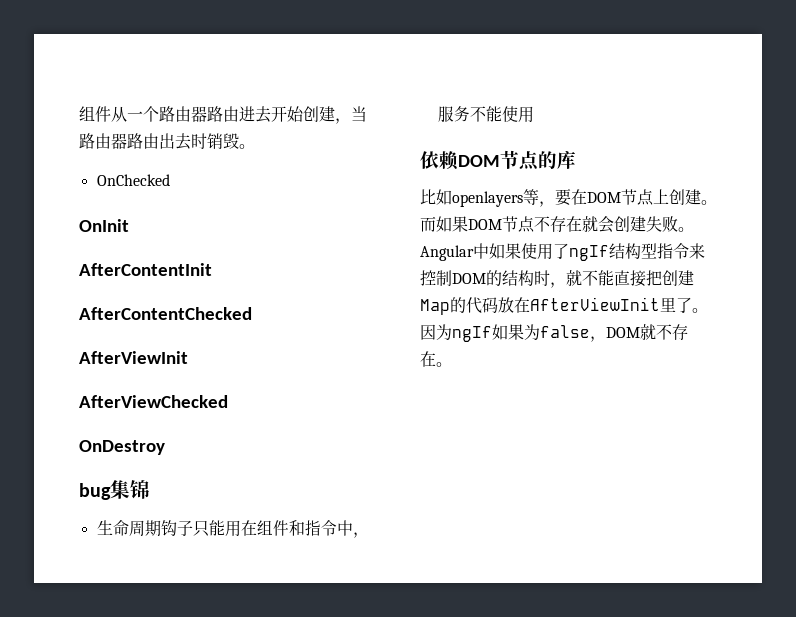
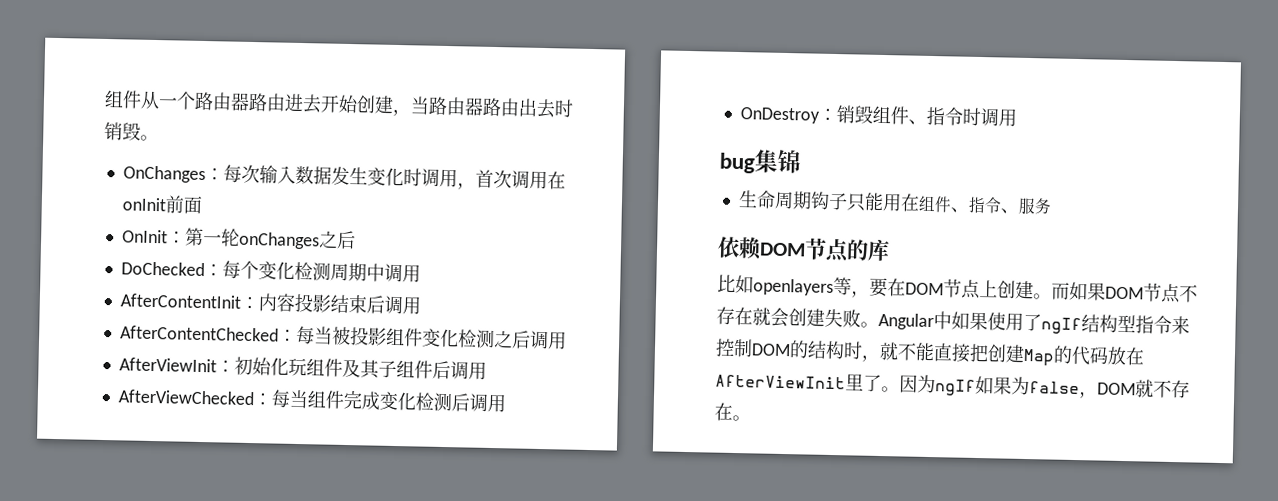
- OnChecked
- OnInit
- AfterContentInit
- AfterContentChecked
- AfterViewInit
- AfterViewChecked
- OnDestroy
+ OnChanges：每次输入数据发生变化时调用，首次调用在onInit前面
+ OnInit：第一轮onChanges之后
+ DoChecked：每个变化检测周期中调用
+ AfterContentInit：内容投影结束后调用
+ AfterContentChecked：每当被投影组件变化检测之后调用
+ AfterViewInit：初始化玩组件及其子组件后调用
+ AfterViewChecked：每当组件完成变化检测后调用
+ OnDestroy：销毁组件、指令时调用
- 生命周期钩子只能用在组件和指令中，服务不能使用
+ 生命周期钩子只能用在组件、指令、服务

